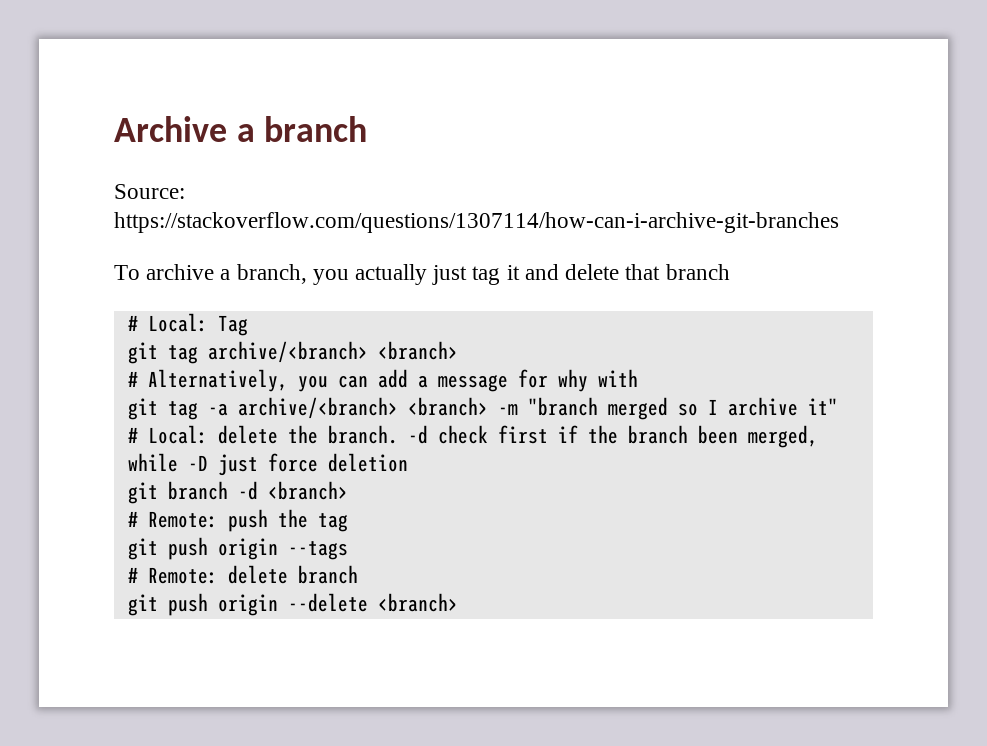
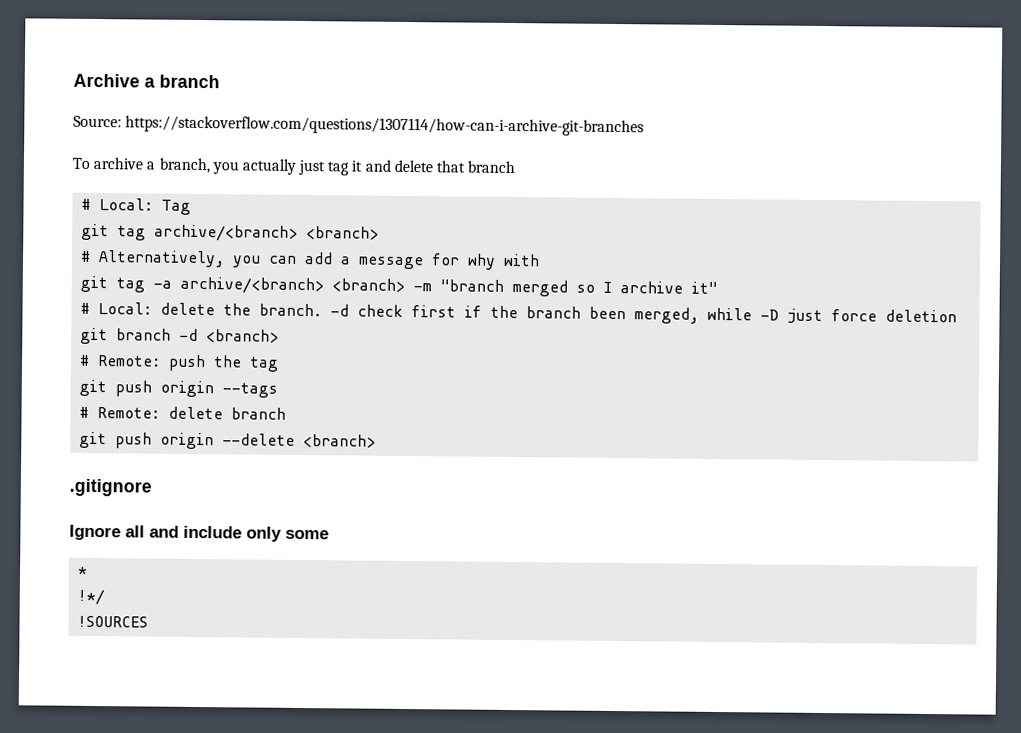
+ .gitignore
+ Ignore all and include only some
+ *
+ !*/
+ !SOURCES

